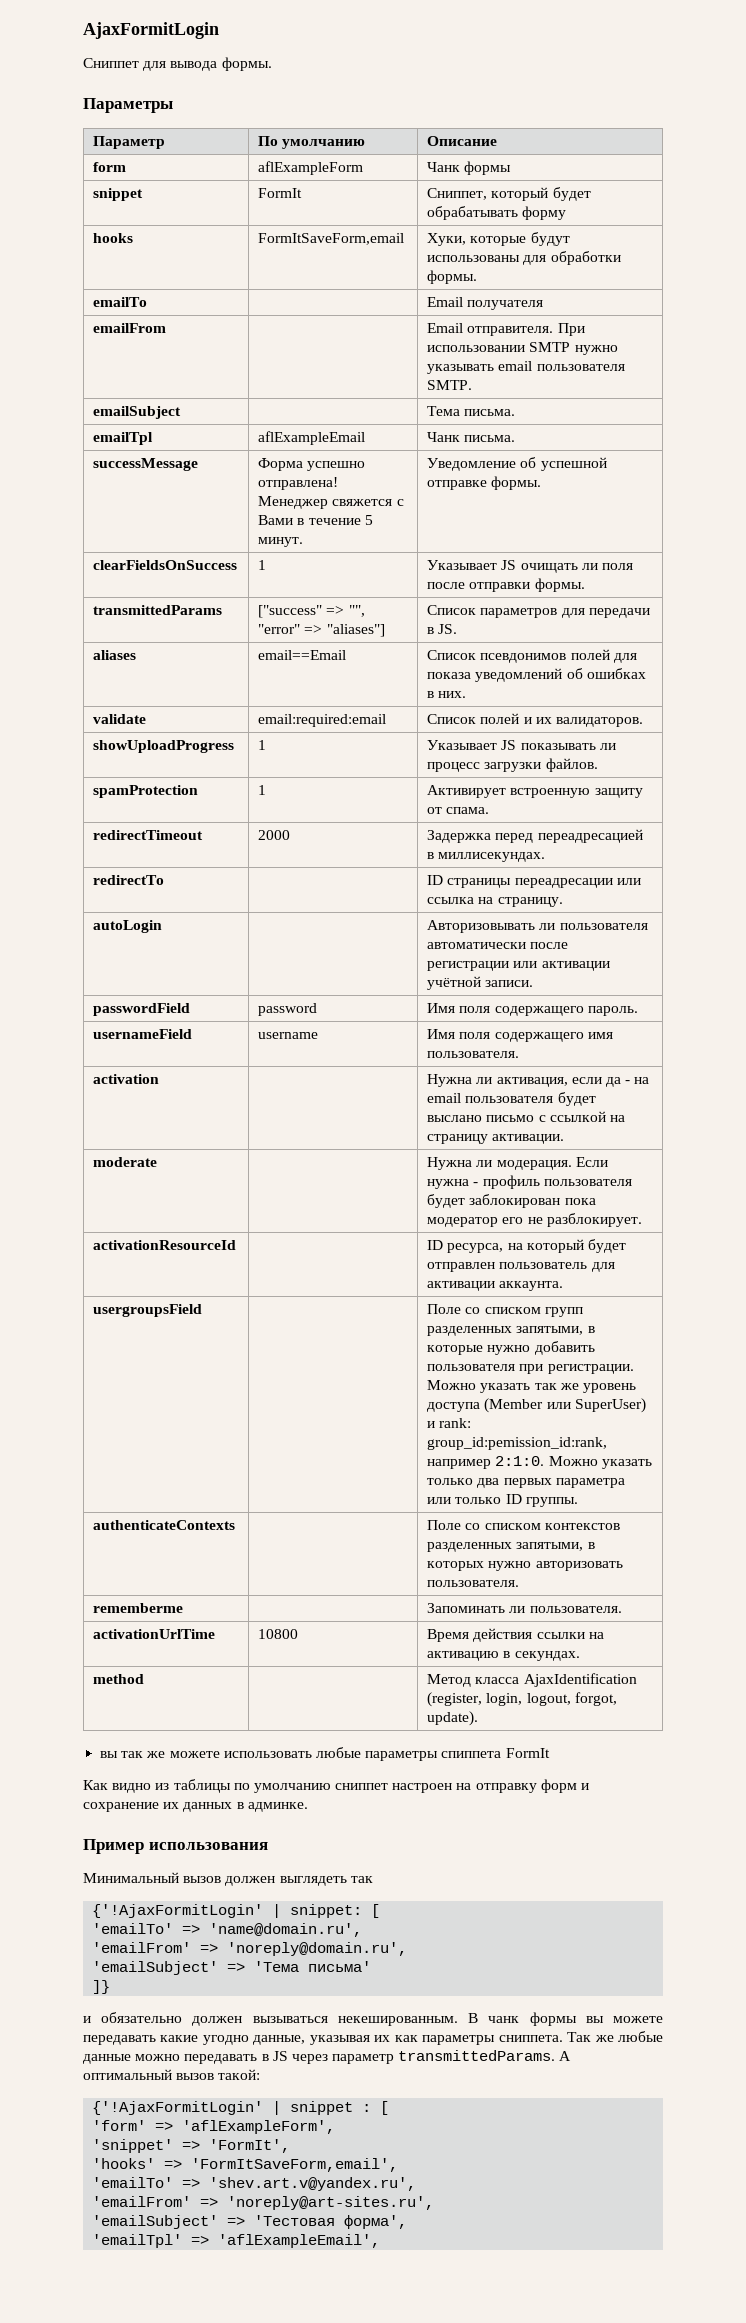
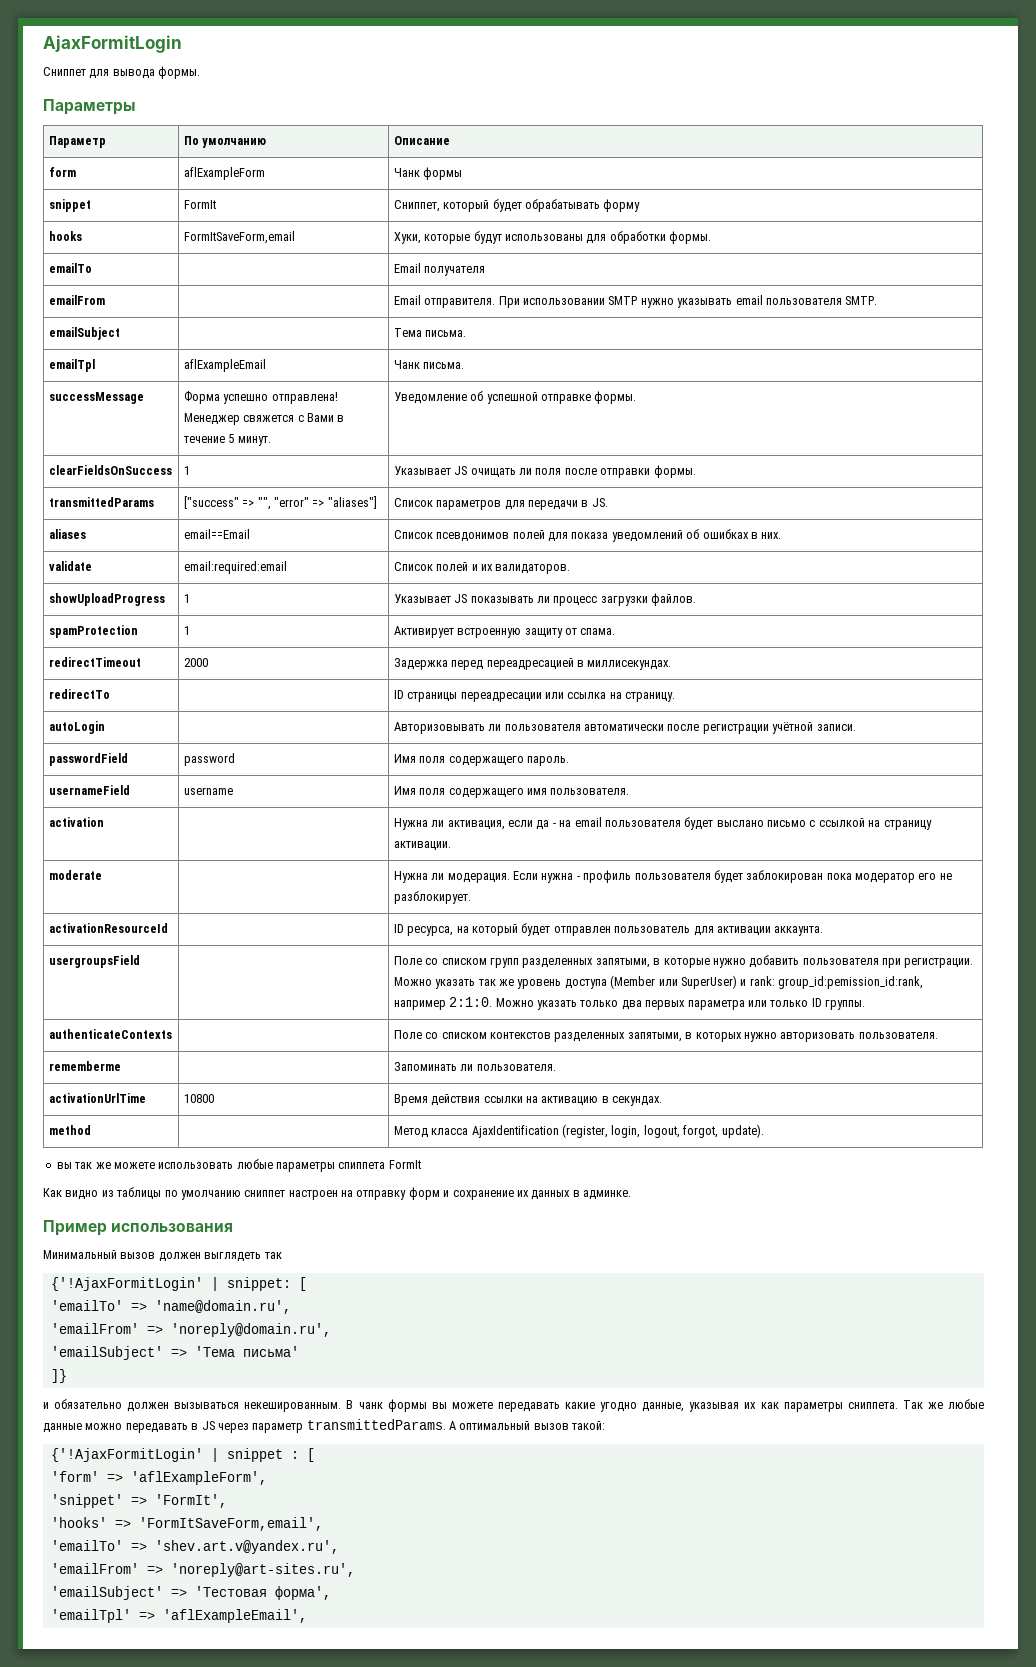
- autoLogin | | Авторизовывать ли пользователя автоматически после регистрации или активации учётной записи.
+ autoLogin | | Авторизовывать ли пользователя автоматически после регистрации учётной записи.

